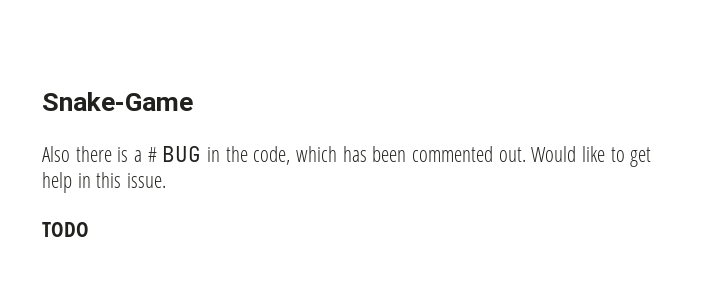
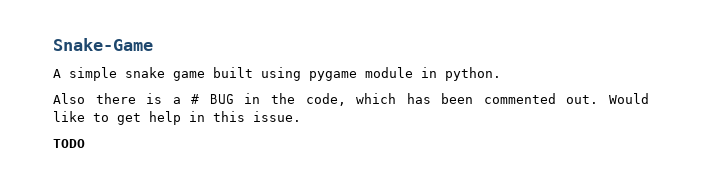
+ A simple snake game built using pygame module in python.

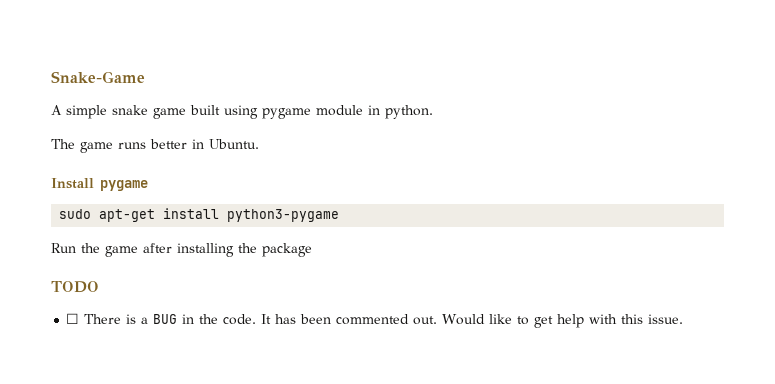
- Also there is a # BUG in the code, which has been commented out.
+ The game runs better in Ubuntu.
+ Install pygame
+ sudo apt-get install python3-pygame
+ Run the game after installing the package
+ TODO
+ ☐ There is a BUG in the code. It has been commented out.
- Would like to get help in this issue.
+ Would like to get help with this issue.
- TODO

